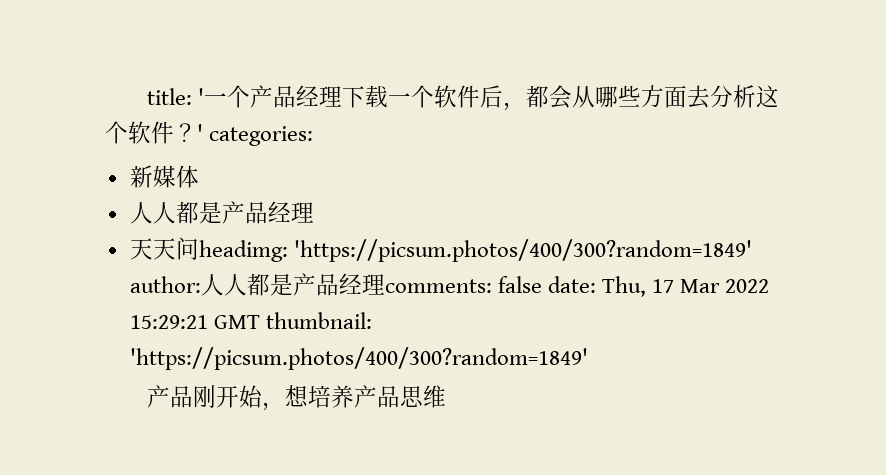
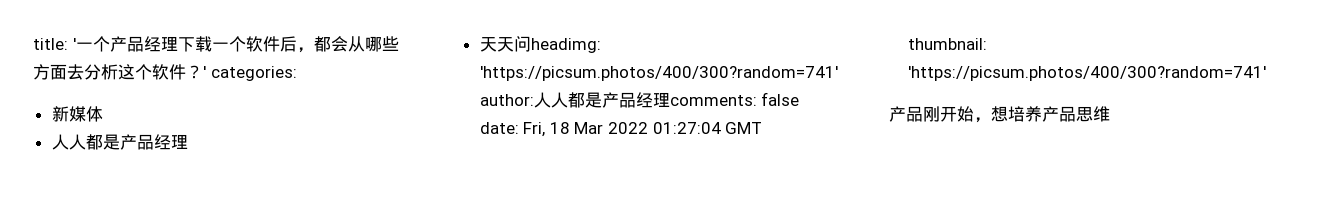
- 天天问headimg: 'https://picsum.photos/400/300?random=1849' author:人人都是产品经理comments: false date: Thu, 17 Mar 2022 15:29:21 GMT thumbnail: 'https://picsum.photos/400/300?random=1849'
+ 天天问headimg: 'https://picsum.photos/400/300?random=741' author:人人都是产品经理comments: false date: Fri, 18 Mar 2022 01:27:04 GMT thumbnail: 'https://picsum.photos/400/300?random=741'

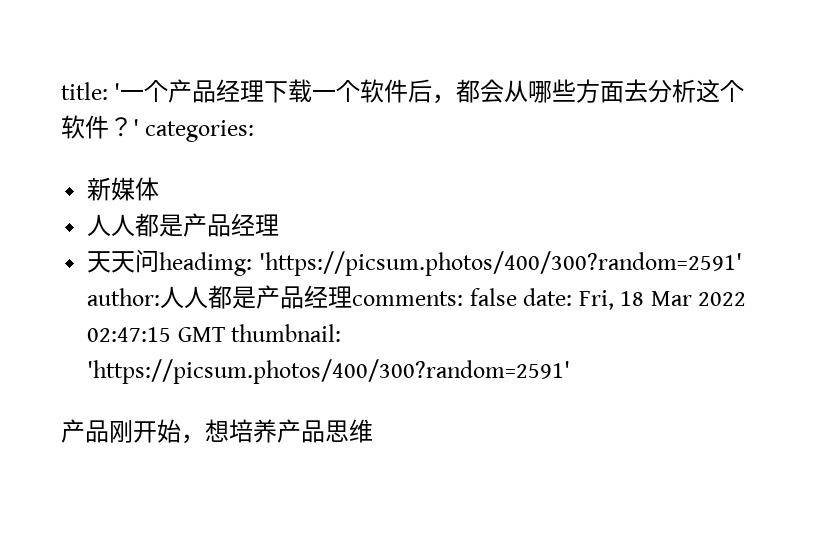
- 天天问headimg: 'https://picsum.photos/400/300?random=741' author:人人都是产品经理comments: false date: Fri, 18 Mar 2022 01:27:04 GMT thumbnail: 'https://picsum.photos/400/300?random=741'
+ 天天问headimg: 'https://picsum.photos/400/300?random=2591' author:人人都是产品经理comments: false date: Fri, 18 Mar 2022 02:47:15 GMT thumbnail: 'https://picsum.photos/400/300?random=2591'

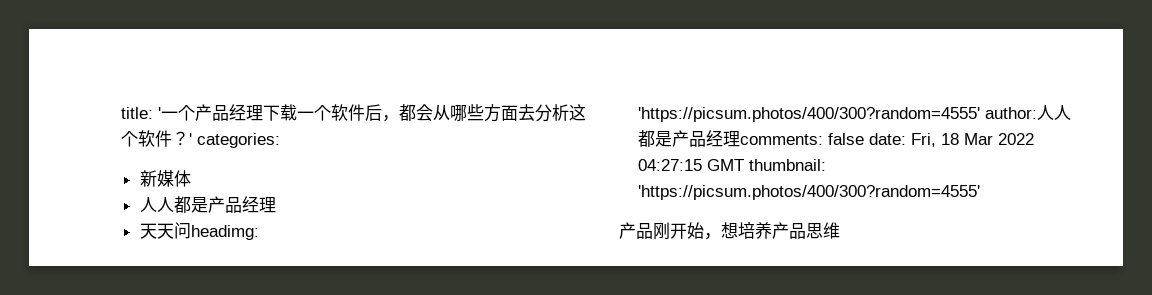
- 天天问headimg: 'https://picsum.photos/400/300?random=2591' author:人人都是产品经理comments: false date: Fri, 18 Mar 2022 02:47:15 GMT thumbnail: 'https://picsum.photos/400/300?random=2591'
+ 天天问headimg: 'https://picsum.photos/400/300?random=4555' author:人人都是产品经理comments: false date: Fri, 18 Mar 2022 04:27:15 GMT thumbnail: 'https://picsum.photos/400/300?random=4555'

